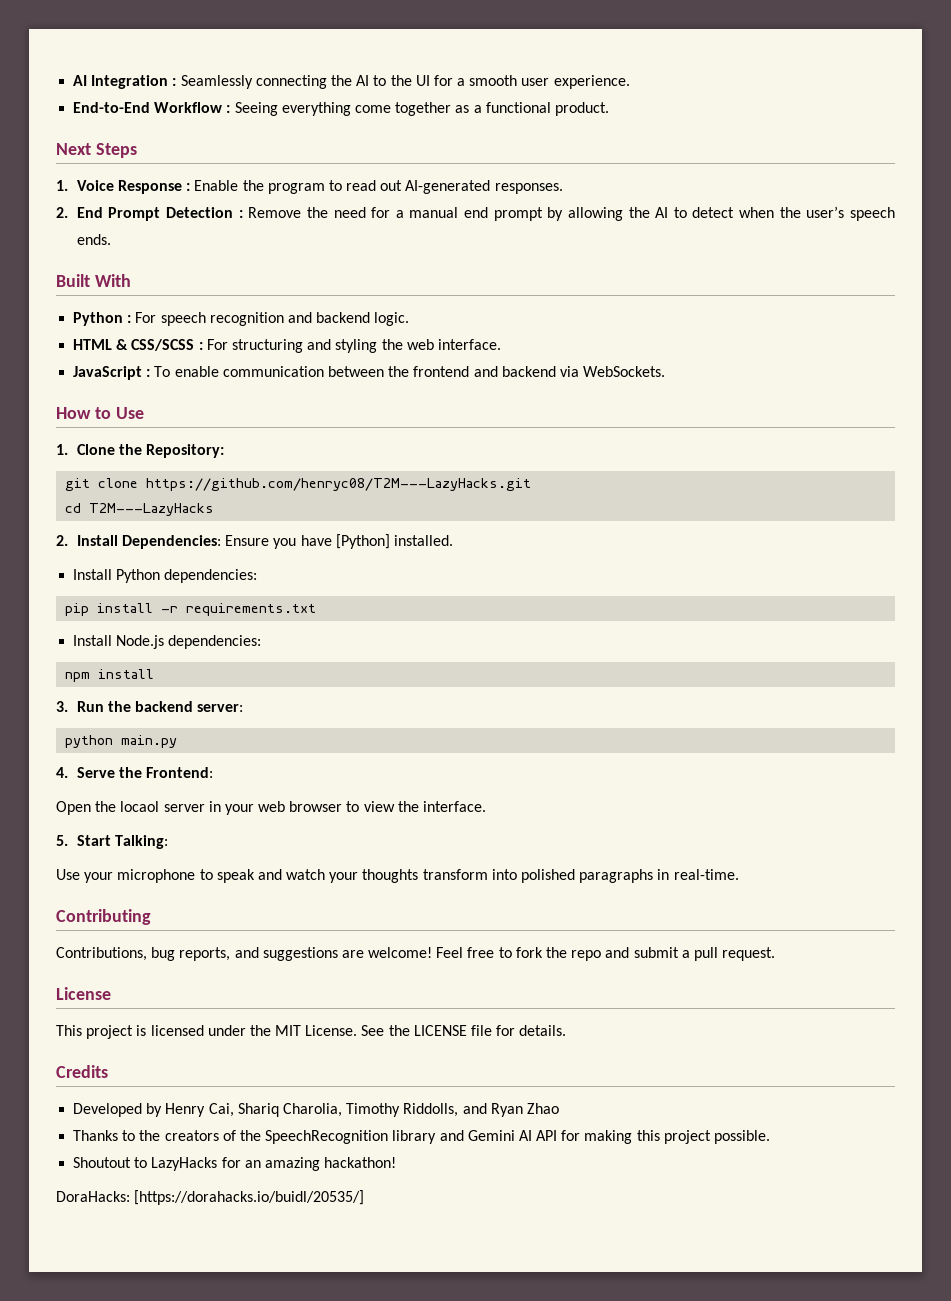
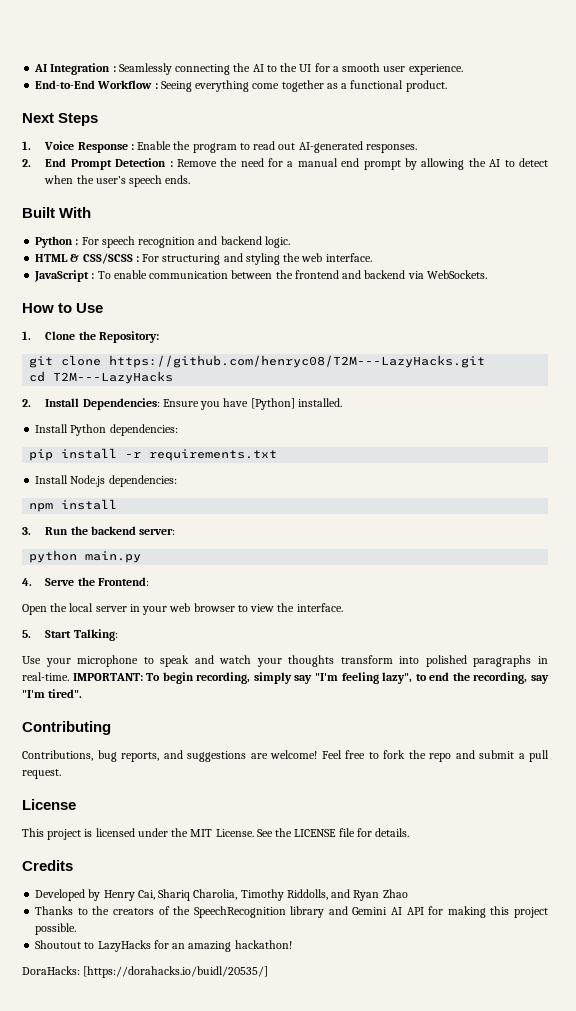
- Open the locaol server in your web browser to view the interface.
+ Open the local server in your web browser to view the interface.
+ IMPORTANT: To begin recording, simply say "I'm feeling lazy", to end the recording, say "I'm tired".

